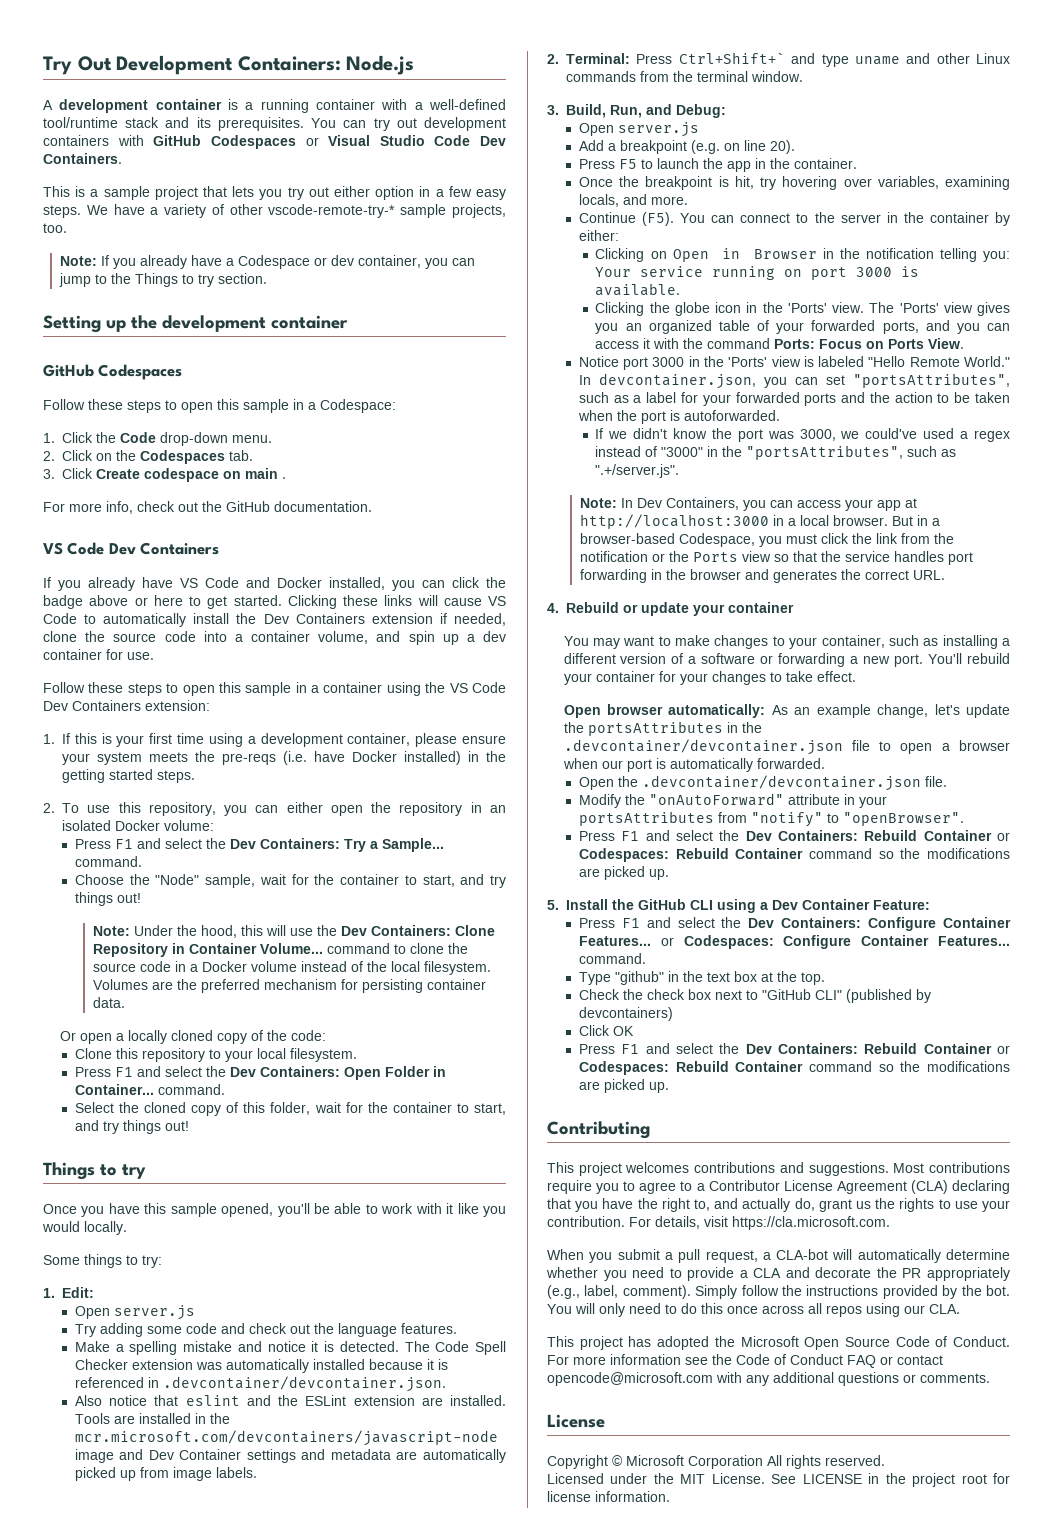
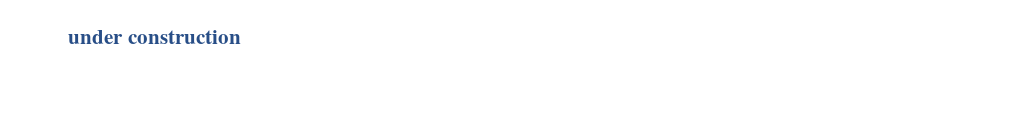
- Try Out Development Containers: Node.js
- A development container is a running container with a well-defined tool/runtime stack and its prerequisites. You can try out development containers with GitHub Codespaces or Visual Studio Code Dev Containers.
- This is a sample project that lets you try out either option in a few easy steps. We have a variety of other vscode-remote-try-* sample projects, too.
- Note: If you already have a Codespace or dev container, you can jump to the Things to try section.
- Setting up the development container
- GitHub Codespaces
- Follow these steps to open this sample in a Codespace:
- 1. Click the Code drop-down menu.
- 2. Click on the Codespaces tab.
- 3. Click Create codespace on main .
- For more info, check out the GitHub documentation.
- VS Code Dev Containers
- If you already have VS Code and Docker installed, you can click the badge above or here to get started. Clicking these links will cause VS Code to automatically install the Dev Containers extension if needed, clone the source code into a container volume, and spin up a dev container for use.
- Follow these steps to open this sample in a container using the VS Code Dev Containers extension:
- 1. If this is your first time using a development container, please ensure your system meets the pre-reqs (i.e. have Docker installed) in the getting started steps.
- 2. To use this repository, you can either open the repository in an isolated Docker volume:
- Press F1 and select the Dev Containers: Try a Sample... command.
- Choose the "Node" sample, wait for the container to start, and try things out!
- Note: Under the hood, this will use the Dev Containers: Clone Repository in Container Volume... command to clone the source code in a Docker volume instead of the local filesystem. Volumes are the preferred mechanism for persisting container data.
- Or open a locally cloned copy of the code:
- Clone this repository to your local filesystem.
- Press F1 and select the Dev Containers: Open Folder in Container... command.
- Select the cloned copy of this folder, wait for the container to start, and try things out!
- Things to try
- Once you have this sample opened, you'll be able to work with it like you would locally.
- Some things to try:
- 1. Edit:
- Open server.js
- Try adding some code and check out the language features.
- Make a spelling mistake and notice it is detected. The Code Spell Checker extension was automatically installed because it is referenced in .devcontainer/devcontainer.json.
- Also notice that eslint and the ESLint extension are installed. Tools are installed in the mcr.microsoft.com/devcontainers/javascript-node image and Dev Container settings and metadata are automatically picked up from image labels.
- 2. Terminal: Press Ctrl+Shift+` and type uname and other Linux commands from the terminal window.
- 3. Build, Run, and Debug:
- Open server.js
- Add a breakpoint (e.g. on line 20).
- Press F5 to launch the app in the container.
- Once the breakpoint is hit, try hovering over variables, examining locals, and more.
- Continue (F5). You can connect to the server in the container by either:
- Clicking on Open in Browser in the notification telling you: Your service running on port 3000 is available.
- Clicking the globe icon in the 'Ports' view. The 'Ports' view gives you an organized table of your forwarded ports, and you can access it with the command Ports: Focus on Ports View.
- Notice port 3000 in the 'Ports' view is labeled "Hello Remote World." In devcontainer.json, you can set "portsAttributes", such as a label for your forwarded ports and the action to be taken when the port is autoforwarded.
- If we didn't know the port was 3000, we could've used a regex instead of "3000" in the "portsAttributes", such as ".+/server.js".
- Note: In Dev Containers, you can access your app at http://localhost:3000 in a local browser. But in a browser-based Codespace, you must click the link from the notification or the Ports view so that the service handles port forwarding in the browser and generates the correct URL.
- 4. Rebuild or update your container
- You may want to make changes to your container, such as installing a different version of a software or forwarding a new port. You'll rebuild your container for your changes to take effect.
- Open browser automatically: As an example change, let's update the portsAttributes in the .devcontainer/devcontainer.json file to open a browser when our port is automatically forwarded.
- Open the .devcontainer/devcontainer.json file.
- Modify the "onAutoForward" attribute in your portsAttributes from "notify" to "openBrowser".
- Press F1 and select the Dev Containers: Rebuild Container or Codespaces: Rebuild Container command so the modifications are picked up.
- 5. Install the GitHub CLI using a Dev Container Feature:
- Press F1 and select the Dev Containers: Configure Container Features... or Codespaces: Configure Container Features... command.
- Type "github" in the text box at the top.
- Check the check box next to "GitHub CLI" (published by devcontainers)
- Click OK
- Press F1 and select the Dev Containers: Rebuild Container or Codespaces: Rebuild Container command so the modifications are picked up.
- Contributing
- This project welcomes contributions and suggestions. Most contributions require you to agree to a Contributor License Agreement (CLA) declaring that you have the right to, and actually do, grant us the rights to use your contribution. For details, visit https://cla.microsoft.com.
- When you submit a pull request, a CLA-bot will automatically determine whether you need to provide a CLA and decorate the PR appropriately (e.g., label, comment). Simply follow the instructions provided by the bot. You will only need to do this once across all repos using our CLA.
- This project has adopted the Microsoft Open Source Code of Conduct. For more information see the Code of Conduct FAQ or contact opencode@microsoft.com with any additional questions or comments.
- License
- Copyright © Microsoft Corporation All rights reserved.
- Licensed under the MIT License. See LICENSE in the project root for license information.
+ under construction

